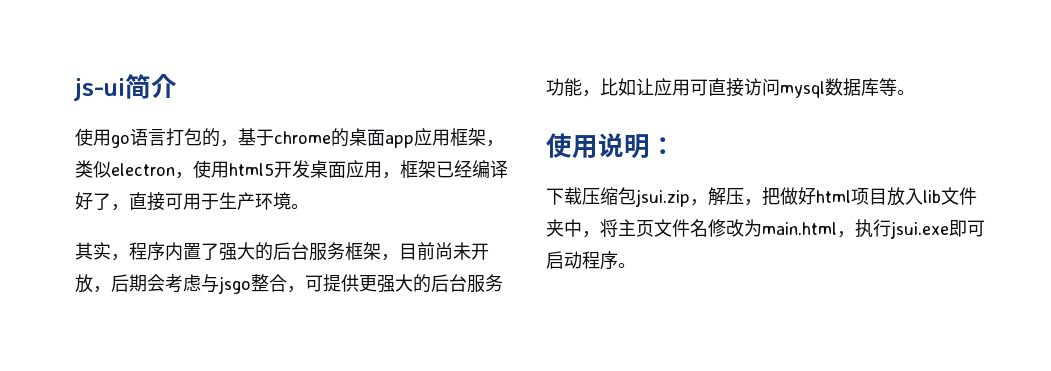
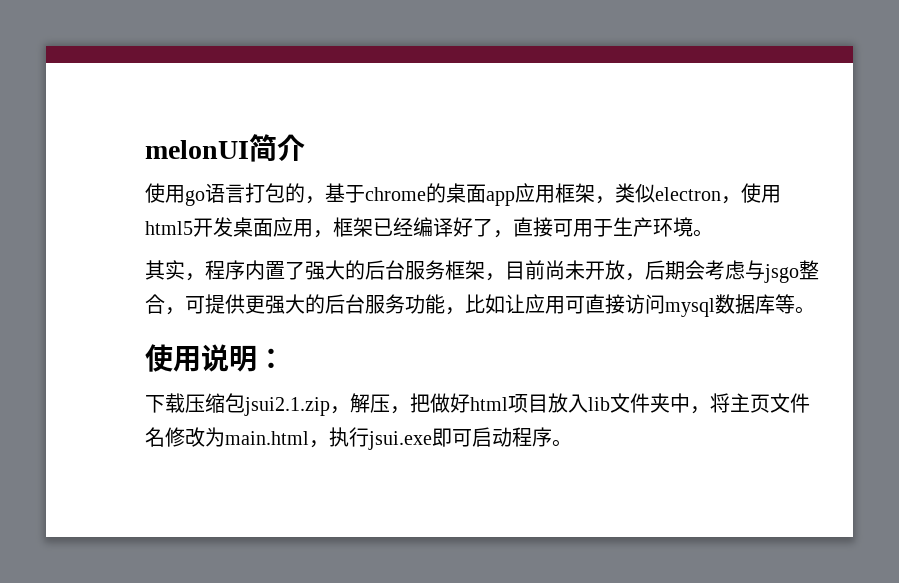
- js-ui简介
+ melonUI简介
- 下载压缩包jsui.zip，解压，把做好html项目放入lib文件夹中，将主页文件名修改为main.html，执行jsui.exe即可启动程序。
+ 下载压缩包jsui2.1.zip，解压，把做好html项目放入lib文件夹中，将主页文件名修改为main.html，执行jsui.exe即可启动程序。

